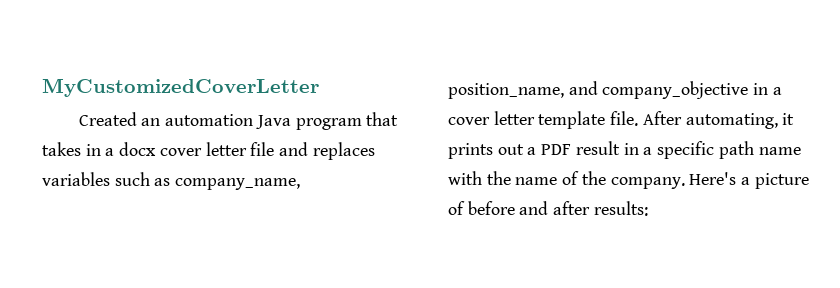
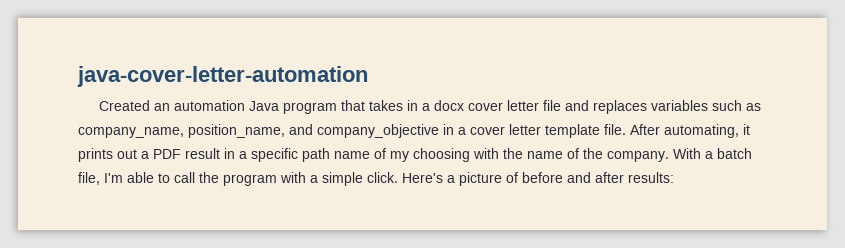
- MyCustomizedCoverLetter
+ java-cover-letter-automation
- After automating, it prints out a PDF result in a specific path name with the name of the company.
+ After automating, it prints out a PDF result in a specific path name of my choosing with the name of the company.
+ With a batch file, I'm able to call the program with a simple click.

